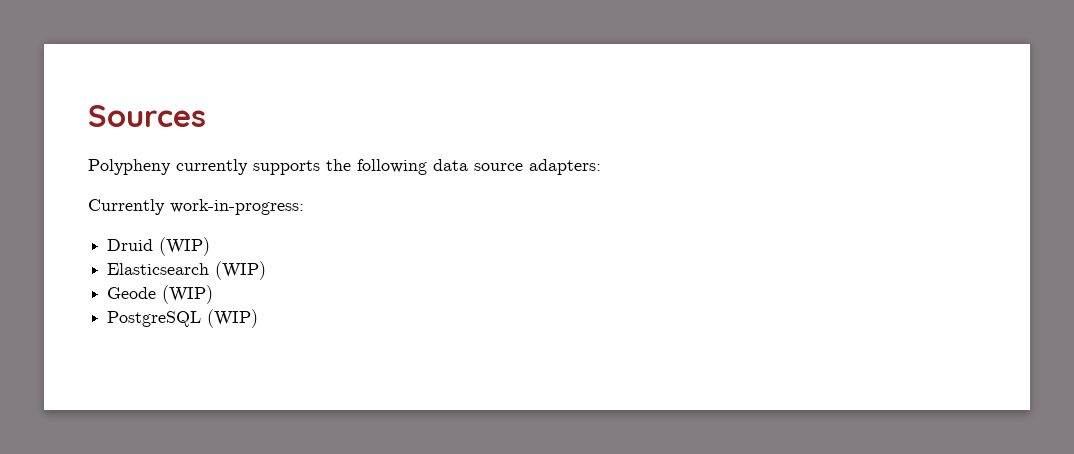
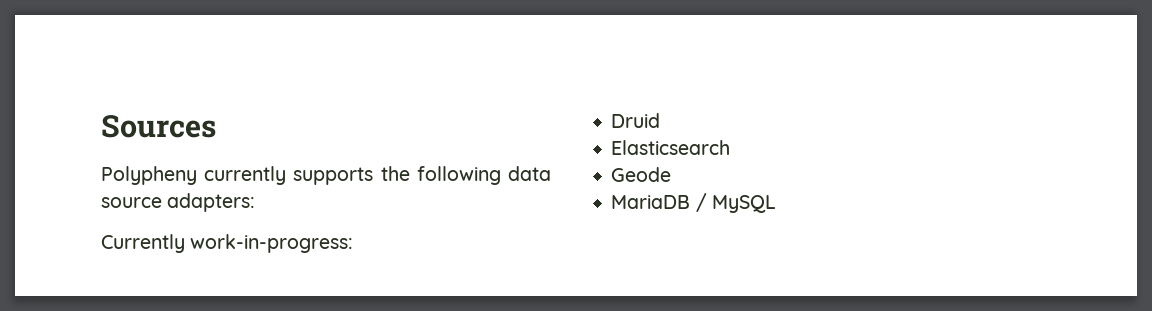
- Druid (WIP)
+ Druid
- Elasticsearch (WIP)
+ Elasticsearch
- Geode (WIP)
- PostgreSQL (WIP)
+ Geode
+ MariaDB / MySQL

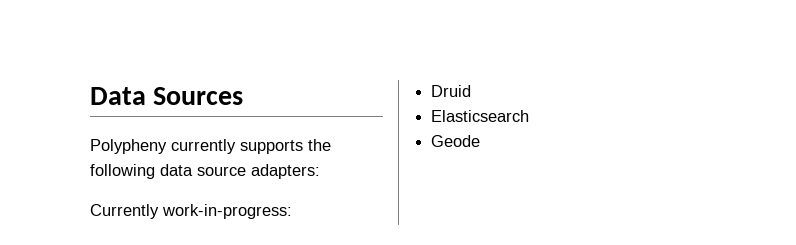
- Sources
+ Data Sources
- MariaDB / MySQL

